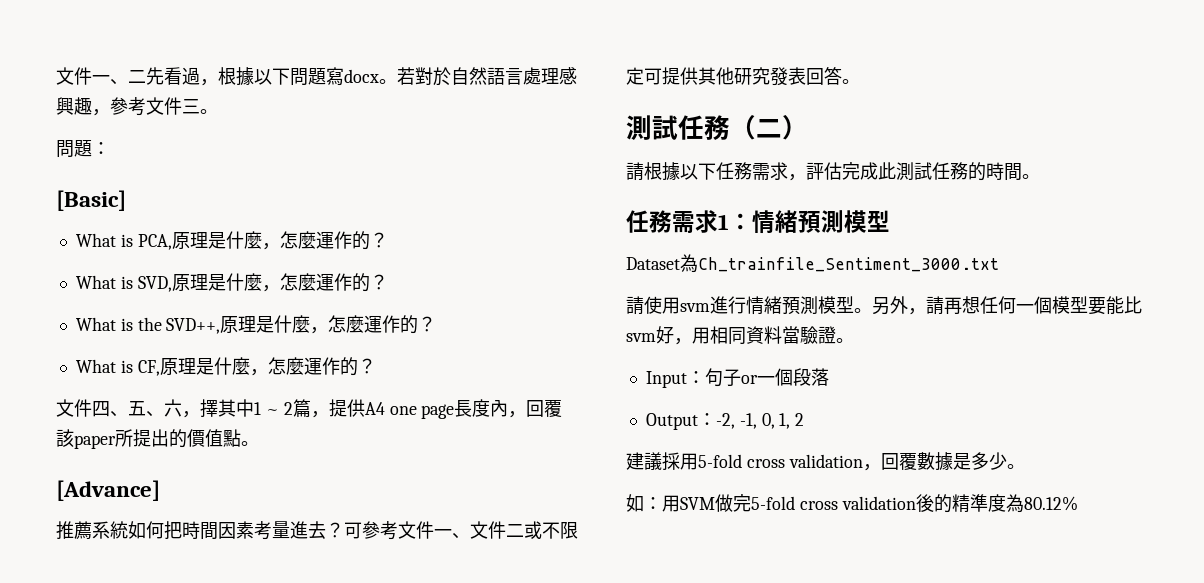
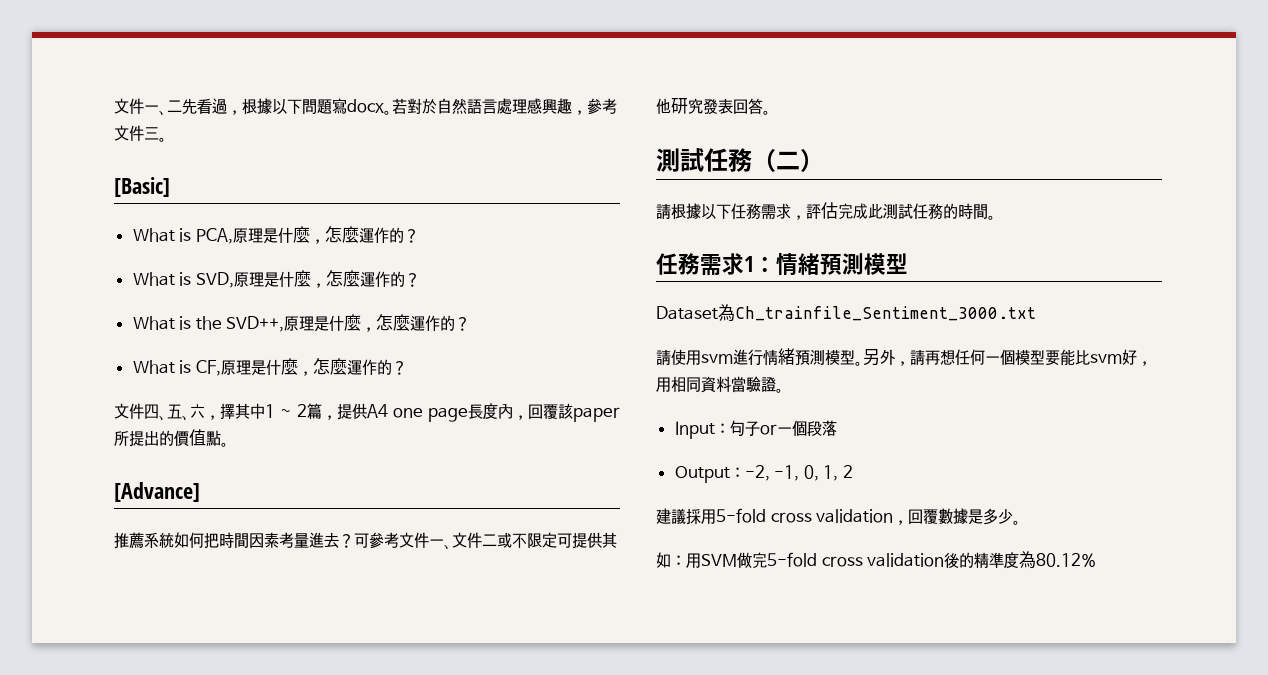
- 問題：

